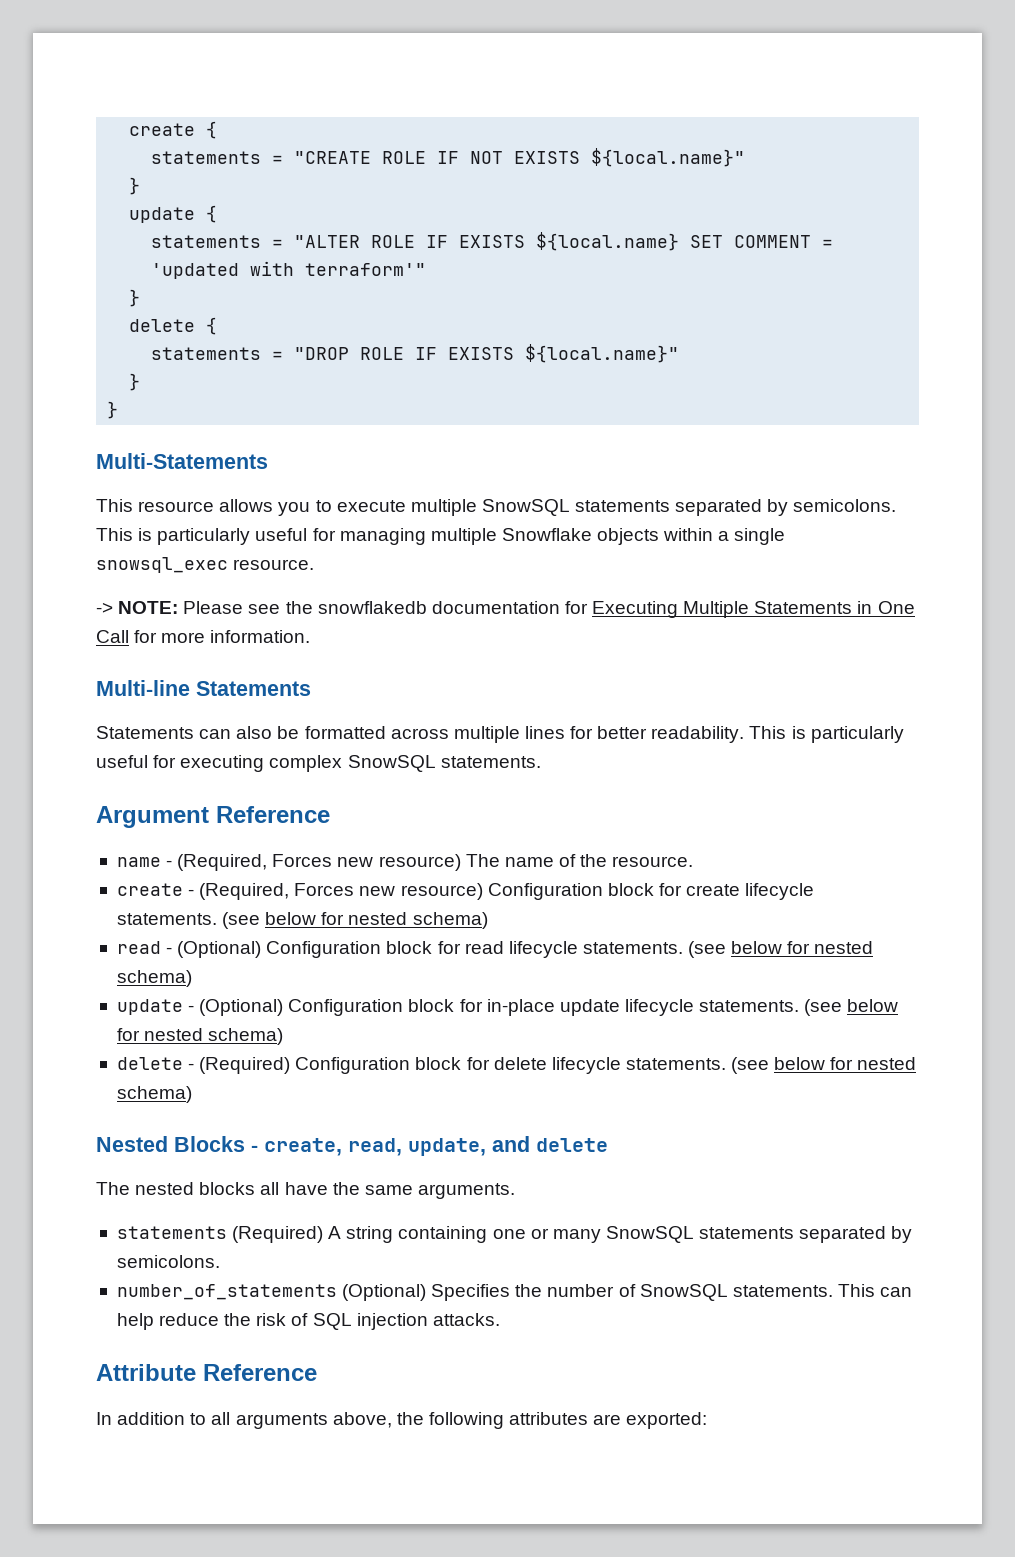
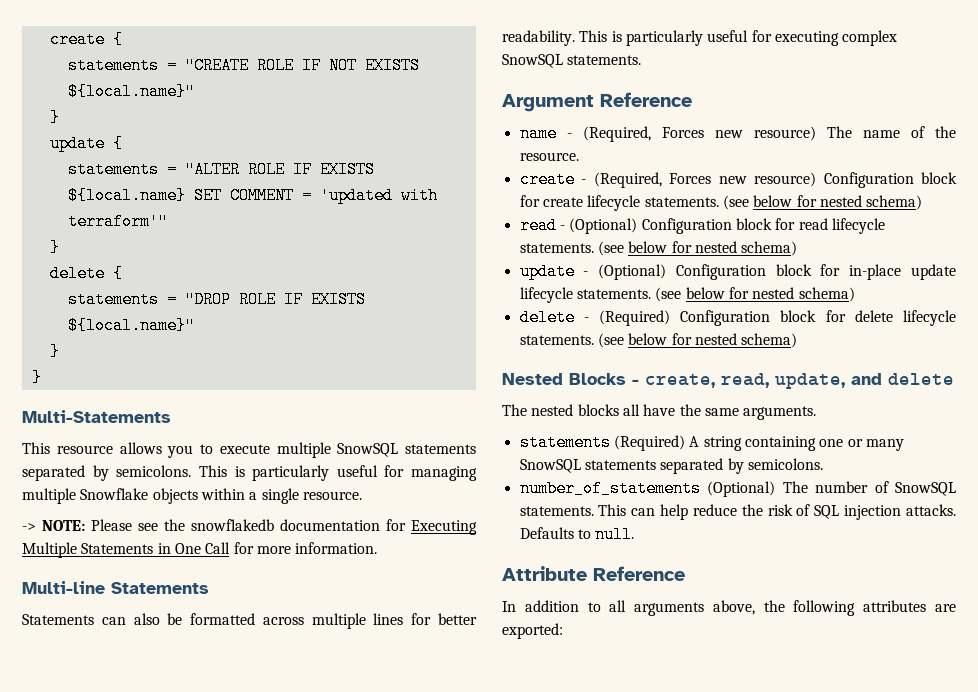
- This is particularly useful for managing multiple Snowflake objects within a single snowsql_exec resource.
+ This is particularly useful for managing multiple Snowflake objects within a single resource.
- number_of_statements (Optional) Specifies the number of SnowSQL statements.
+ number_of_statements (Optional) The number of SnowSQL statements.
+ Defaults to null.

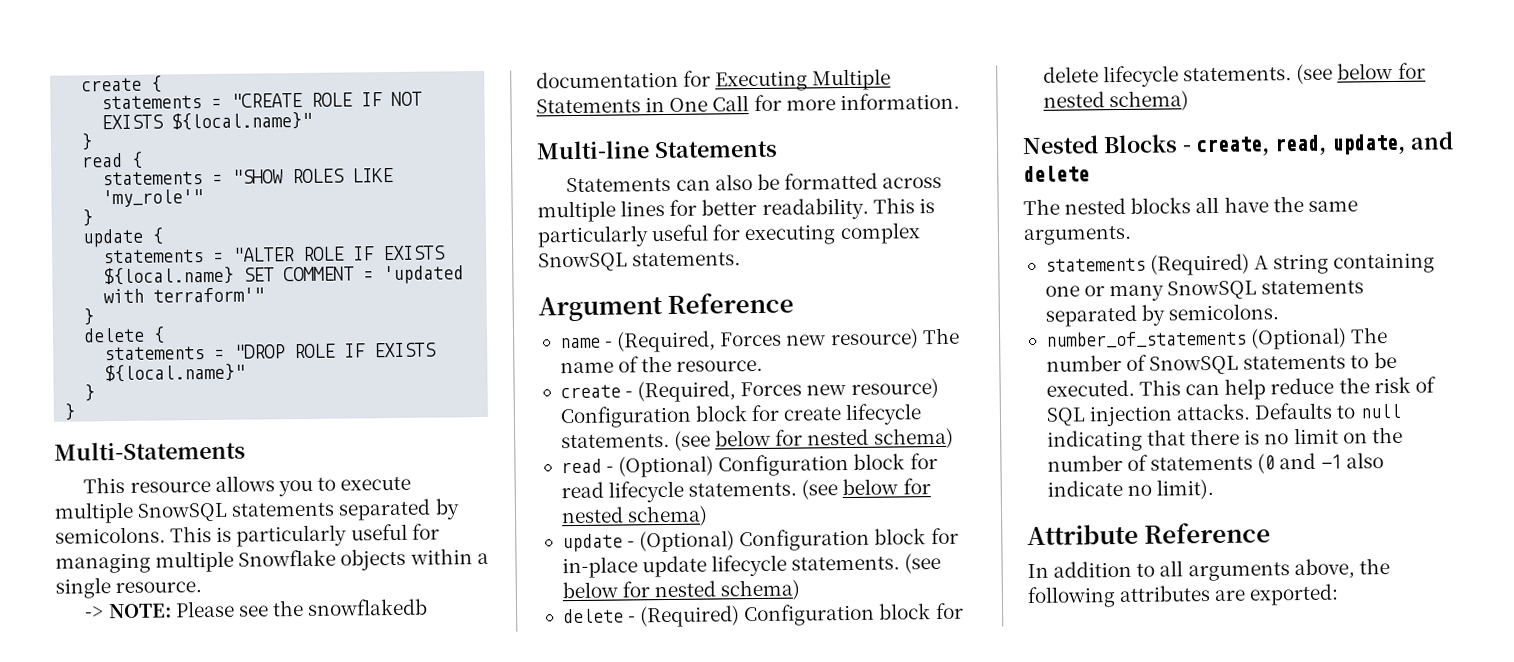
+ read {
+ statements = "SHOW ROLES LIKE 'my_role'"
+ }
- number_of_statements (Optional) The number of SnowSQL statements.
+ number_of_statements (Optional) The number of SnowSQL statements to be executed.
- Defaults to null.
+ Defaults to null indicating that there is no limit on the number of statements (0 and -1 also indicate no limit).

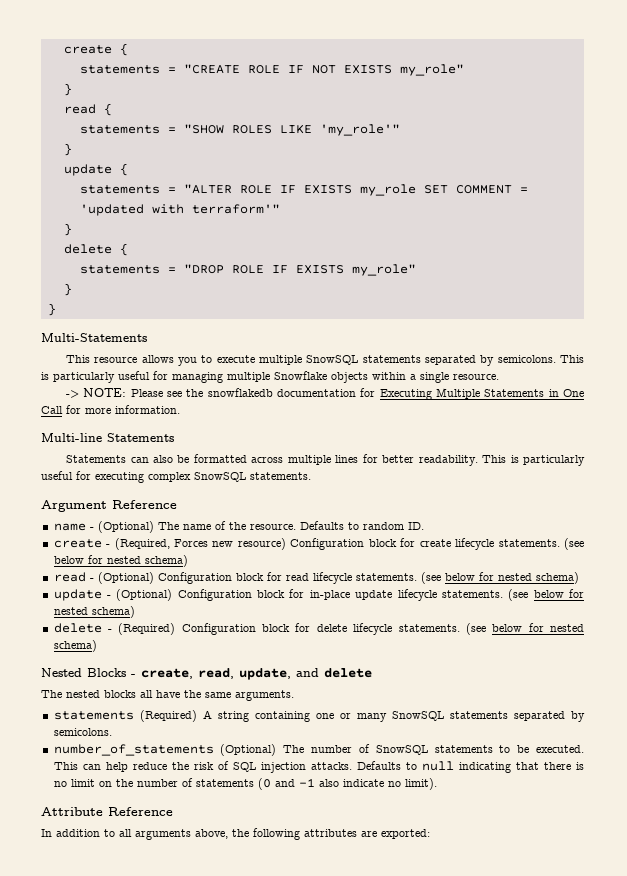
- statements = "CREATE ROLE IF NOT EXISTS ${local.name}"
+ statements = "CREATE ROLE IF NOT EXISTS my_role"
- statements = "ALTER ROLE IF EXISTS ${local.name} SET COMMENT = 'updated with terraform'"
+ statements = "ALTER ROLE IF EXISTS my_role SET COMMENT = 'updated with terraform'"
- statements = "DROP ROLE IF EXISTS ${local.name}"
+ statements = "DROP ROLE IF EXISTS my_role"
- name - (Required, Forces new resource) The name of the resource.
+ name - (Optional) The name of the resource. Defaults to random ID.

